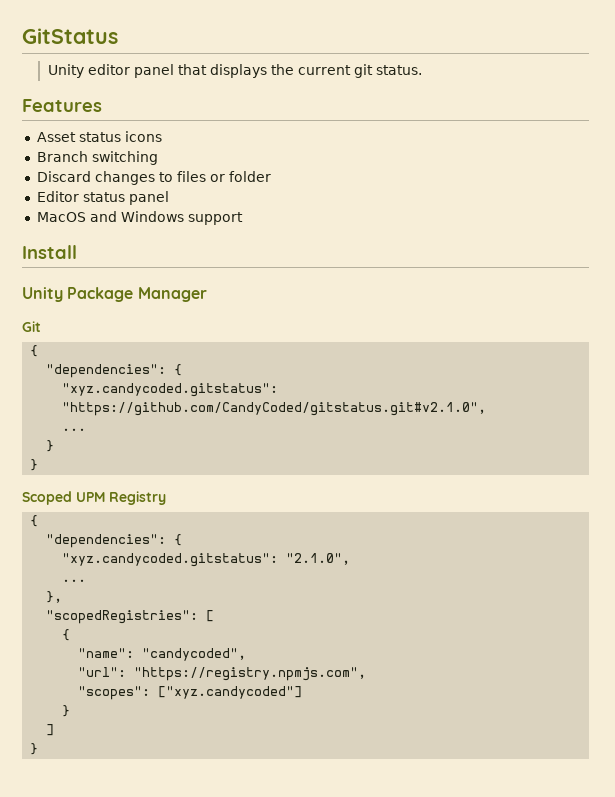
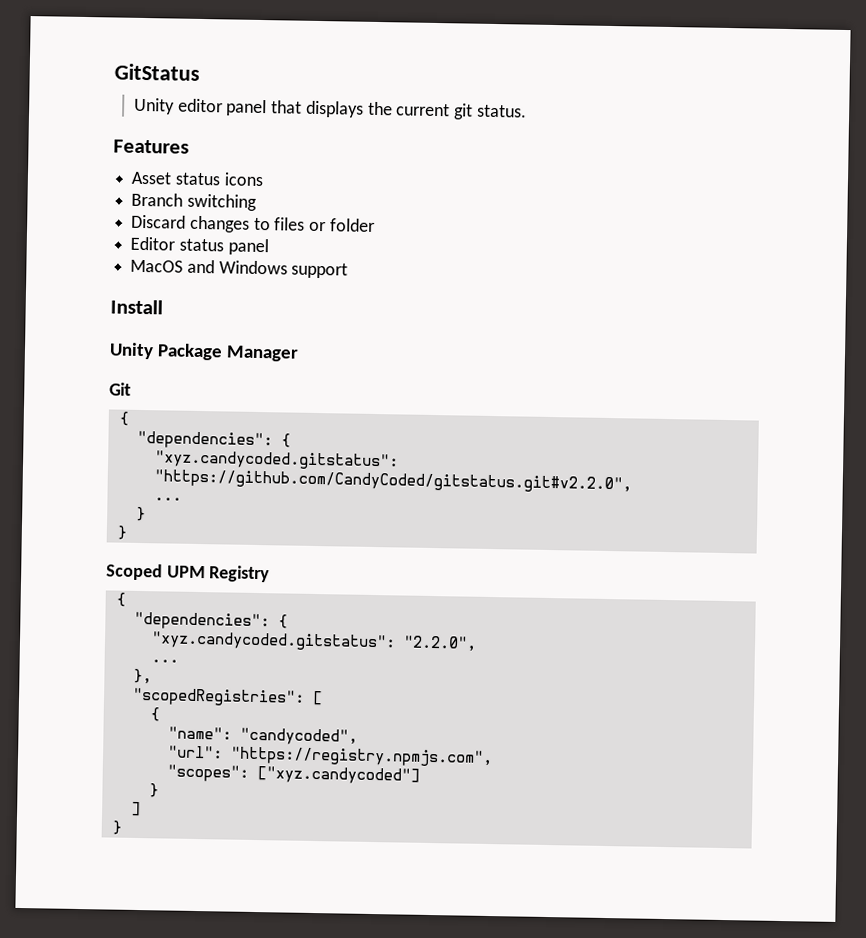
- "xyz.candycoded.gitstatus": "https://github.com/CandyCoded/gitstatus.git#v2.1.0",
+ "xyz.candycoded.gitstatus": "https://github.com/CandyCoded/gitstatus.git#v2.2.0",
- "xyz.candycoded.gitstatus": "2.1.0",
+ "xyz.candycoded.gitstatus": "2.2.0",

